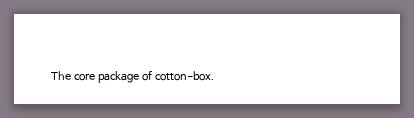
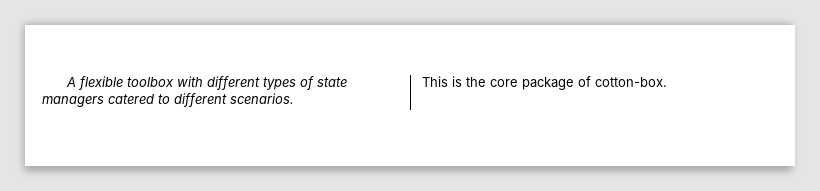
- The core package of cotton-box.
+ A flexible toolbox with different types of state managers catered to different scenarios.
+ This is the core package of cotton-box.

